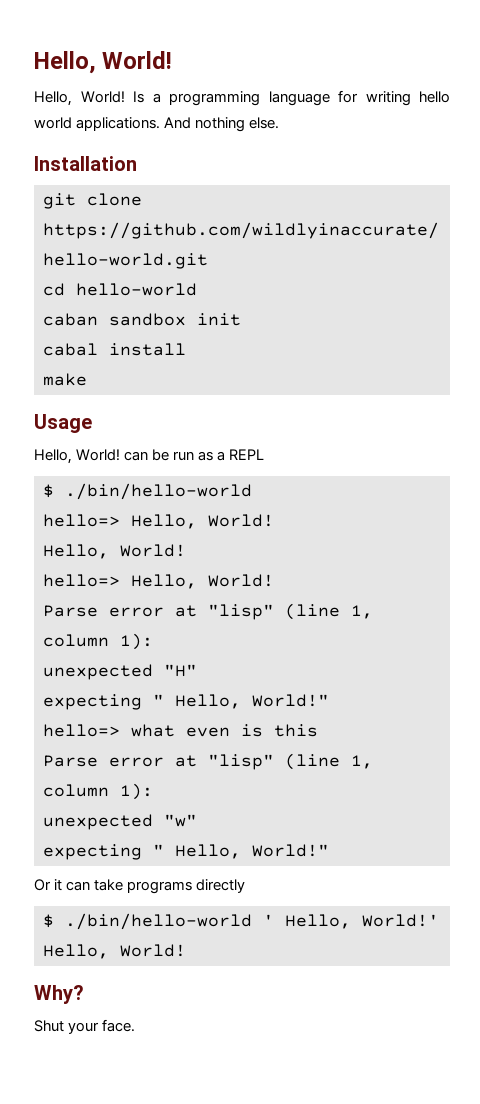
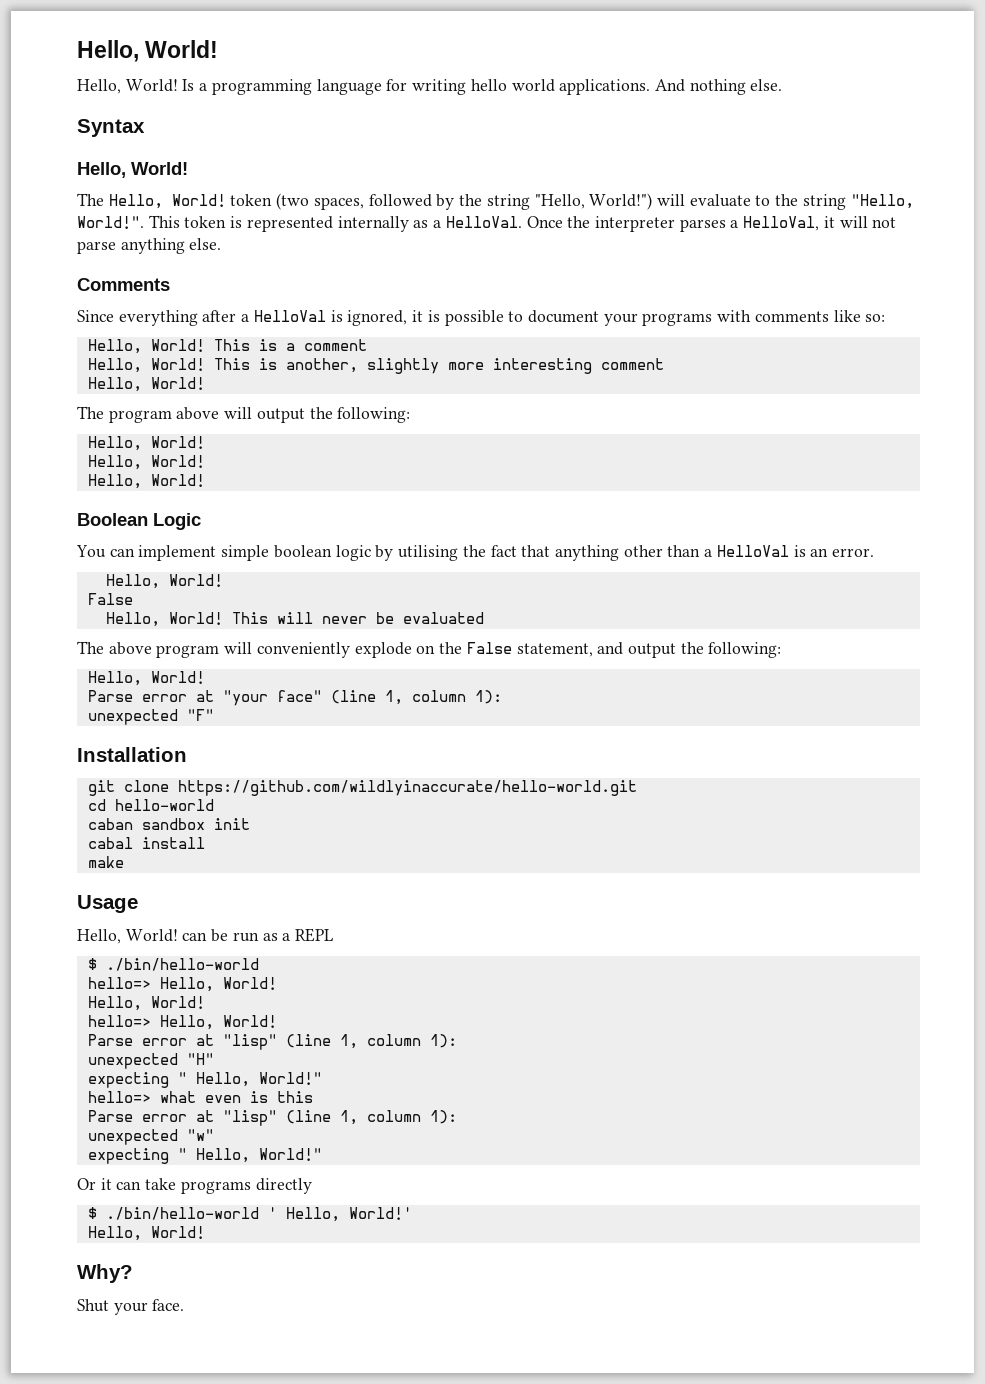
+ Syntax
+ Hello, World!
+ The Hello, World! token (two spaces, followed by the string "Hello, World!") will evaluate to the string "Hello, World!". This token is represented internally as a HelloVal. Once the interpreter parses a HelloVal, it will not parse anything else.
+ Comments
+ Since everything after a HelloVal is ignored, it is possible to document your programs with comments like so:
+ Hello, World! This is a comment
+ Hello, World! This is another, slightly more interesting comment
+ Hello, World!
+ The program above will output the following:
+ Hello, World!
+ Hello, World!
+ Hello, World!
+ Boolean Logic
+ You can implement simple boolean logic by utilising the fact that anything other than a HelloVal is an error.
+ Hello, World!
+ False
+ Hello, World! This will never be evaluated
+ The above program will conveniently explode on the False statement, and output the following:
+ Hello, World!
+ Parse error at "your face" (line 1, column 1):
+ unexpected "F"

